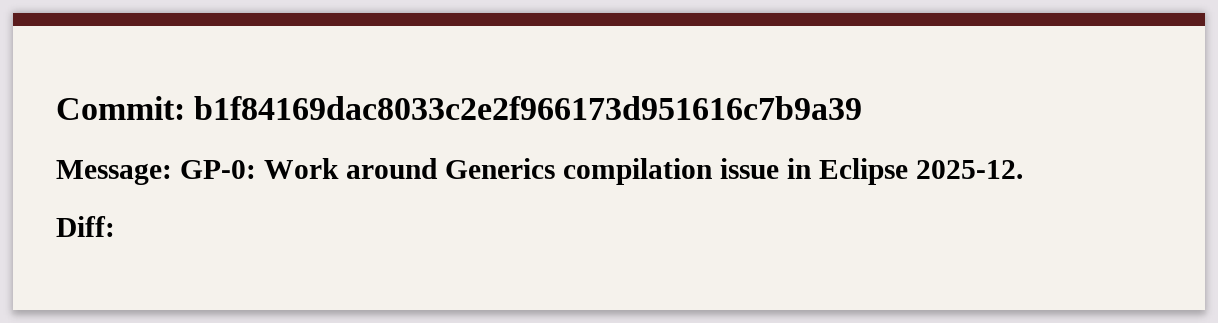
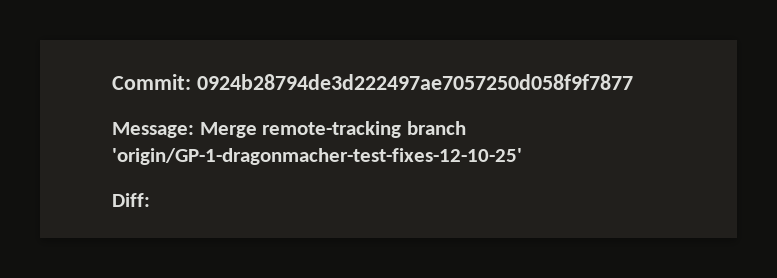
- Commit: b1f84169dac8033c2e2f966173d951616c7b9a39
+ Commit: 0924b28794de3d222497ae7057250d058f9f7877
- Message: GP-0: Work around Generics compilation issue in Eclipse 2025-12.
+ Message: Merge remote-tracking branch 'origin/GP-1-dragonmacher-test-fixes-12-10-25'

